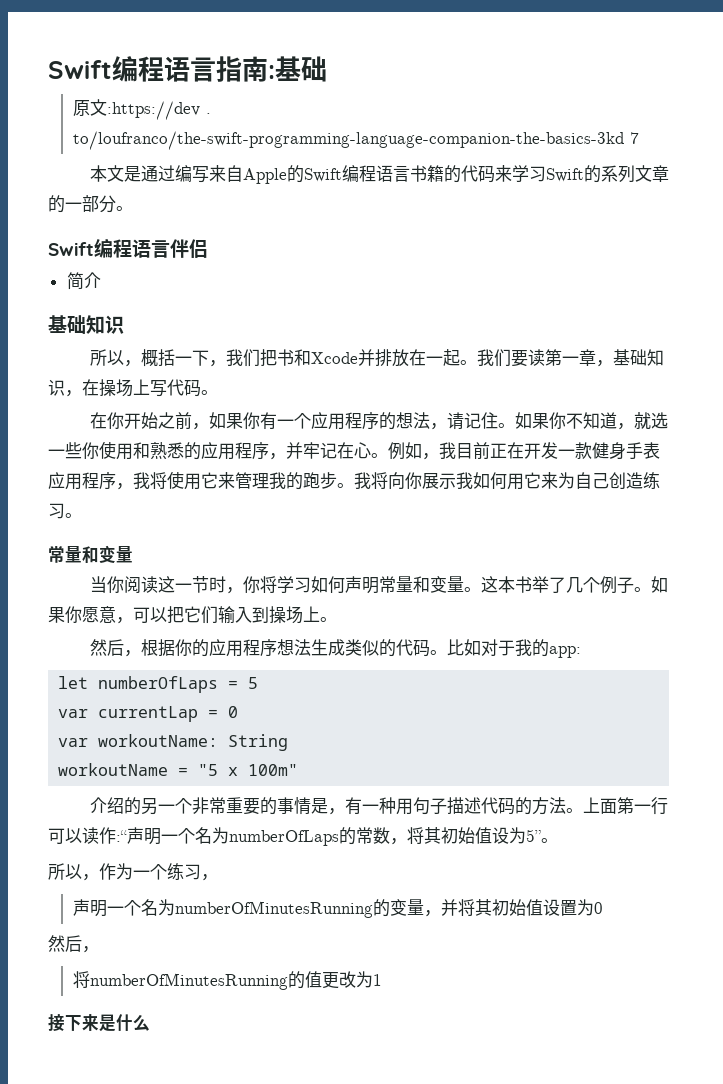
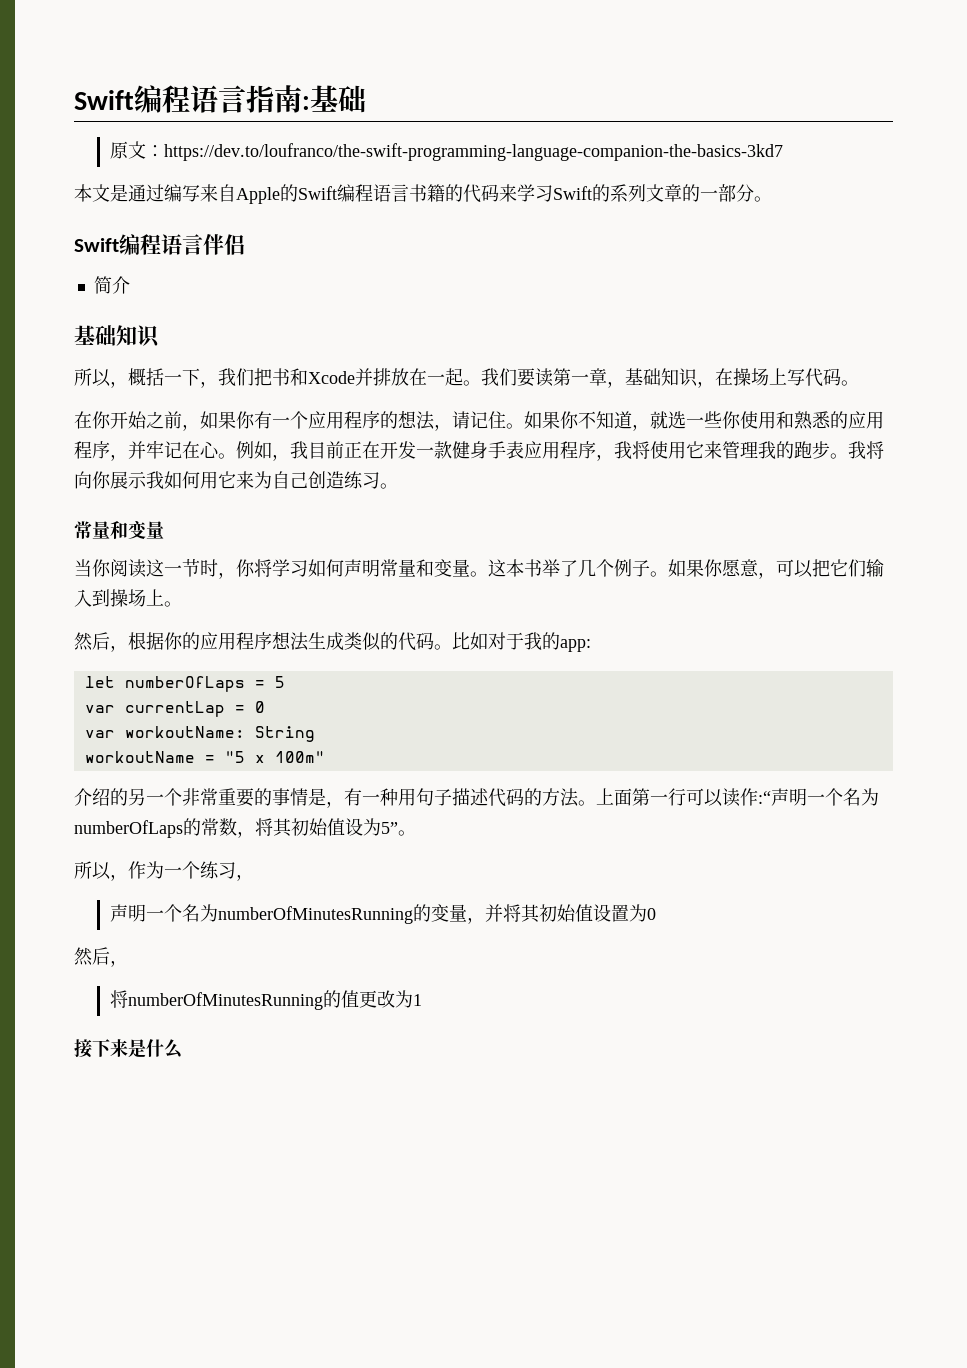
- 原文:https://dev . to/loufranco/the-swift-programming-language-companion-the-basics-3kd 7
+ 原文：https://dev.to/loufranco/the-swift-programming-language-companion-the-basics-3kd7

